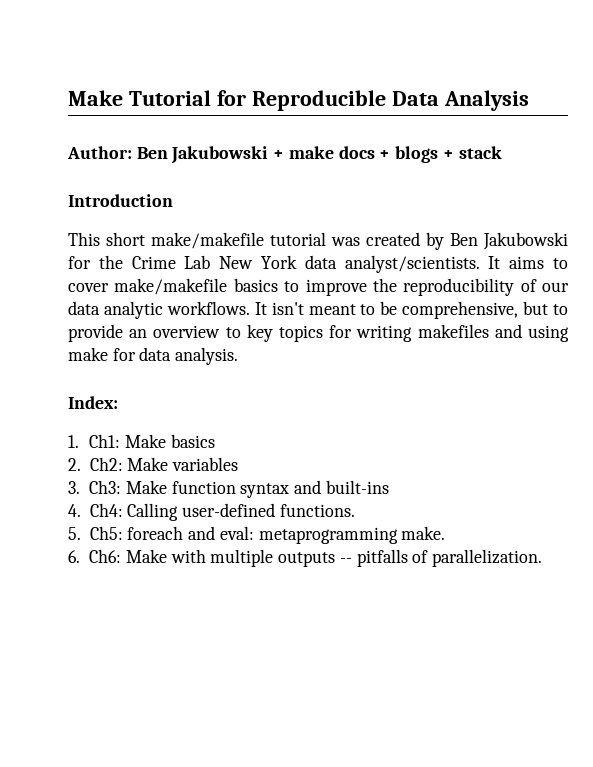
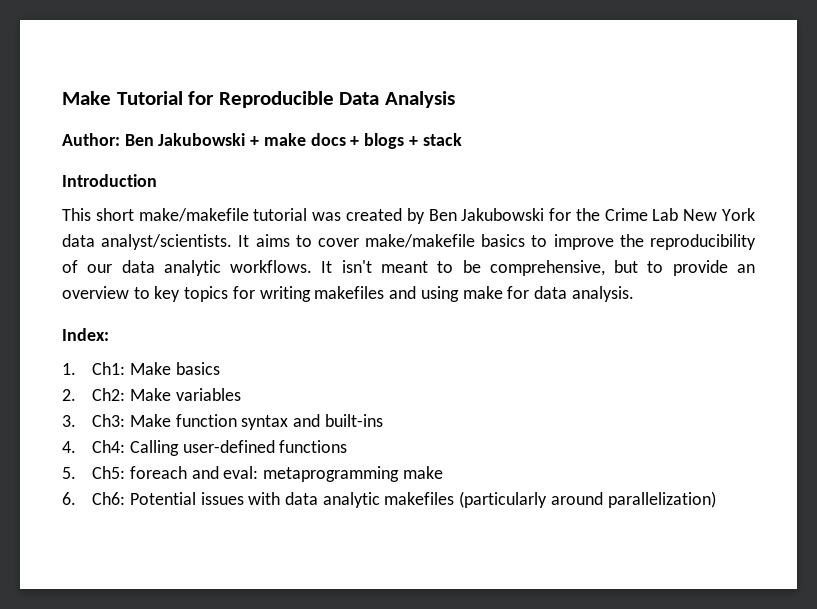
- 4. Ch4: Calling user-defined functions.
+ 4. Ch4: Calling user-defined functions
- 5. Ch5: foreach and eval: metaprogramming make.
+ 5. Ch5: foreach and eval: metaprogramming make
- 6. Ch6: Make with multiple outputs -- pitfalls of parallelization.
+ 6. Ch6: Potential issues with data analytic makefiles (particularly around parallelization)

